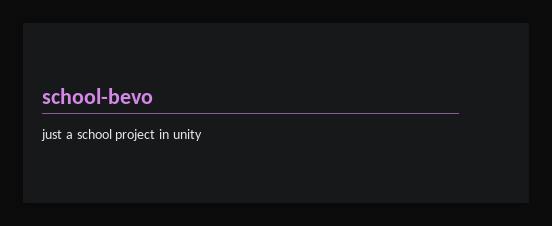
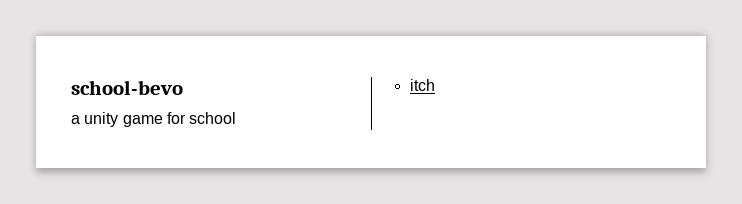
- just a school project in unity
+ a unity game for school
+ itch

